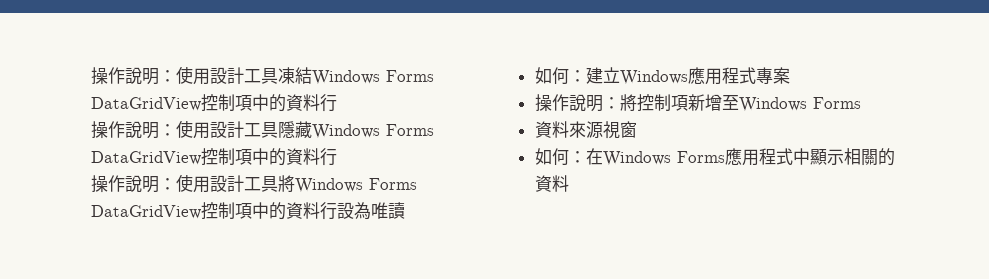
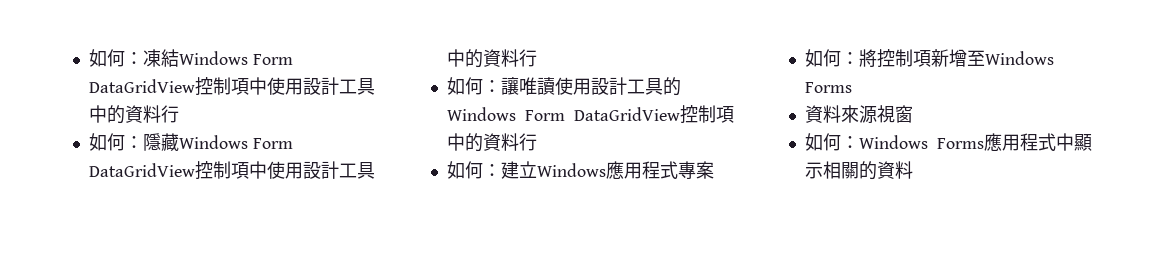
- 操作說明：使用設計工具凍結Windows Forms DataGridView控制項中的資料行
- 操作說明：使用設計工具隱藏Windows Forms DataGridView控制項中的資料行
- 操作說明：使用設計工具將Windows Forms DataGridView控制項中的資料行設為唯讀
+ 如何：凍結Windows Form DataGridView控制項中使用設計工具中的資料行
+ 如何：隱藏Windows Form DataGridView控制項中使用設計工具中的資料行
+ 如何：讓唯讀使用設計工具的Windows Form DataGridView控制項中的資料行
- 操作說明：將控制項新增至Windows Forms
+ 如何：將控制項新增至Windows Forms
- 如何：在Windows Forms應用程式中顯示相關的資料
+ 如何：Windows Forms應用程式中顯示相關的資料

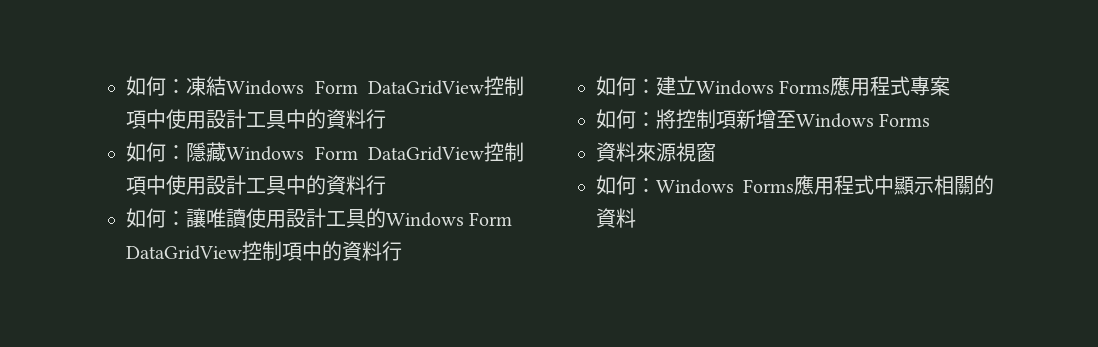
- 如何：建立Windows應用程式專案
+ 如何：建立Windows Forms應用程式專案

